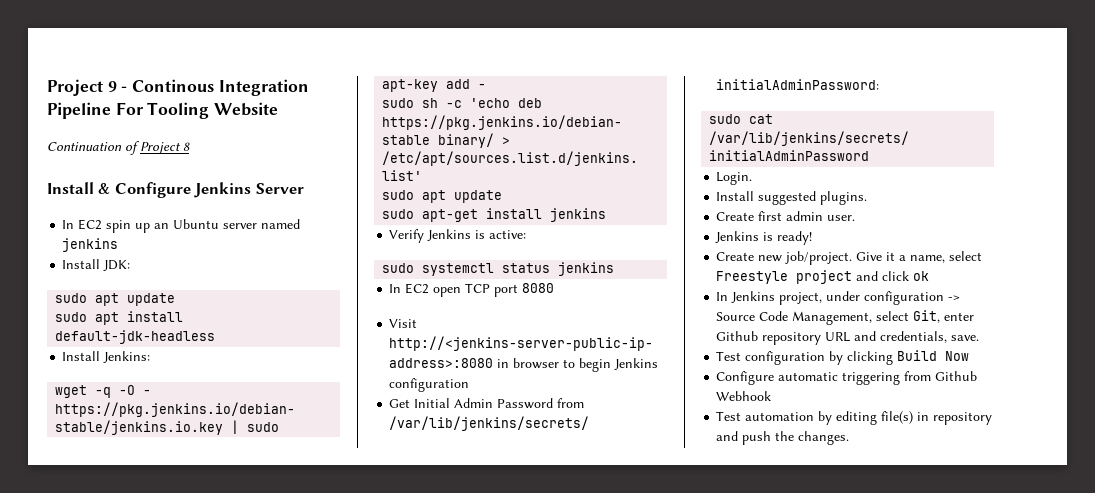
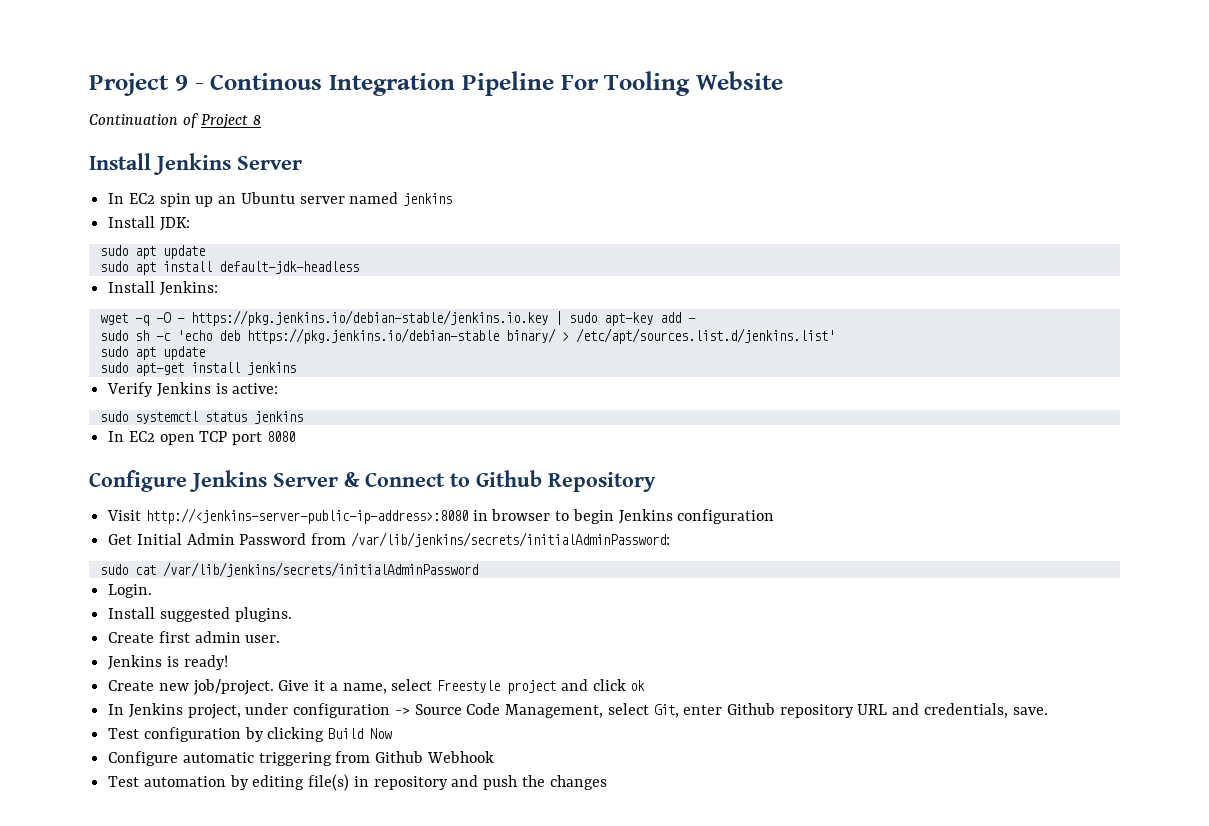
- Install & Configure Jenkins Server
+ Install Jenkins Server
+ Configure Jenkins Server & Connect to Github Repository
- Test automation by editing file(s) in repository and push the changes.
+ Test automation by editing file(s) in repository and push the changes

